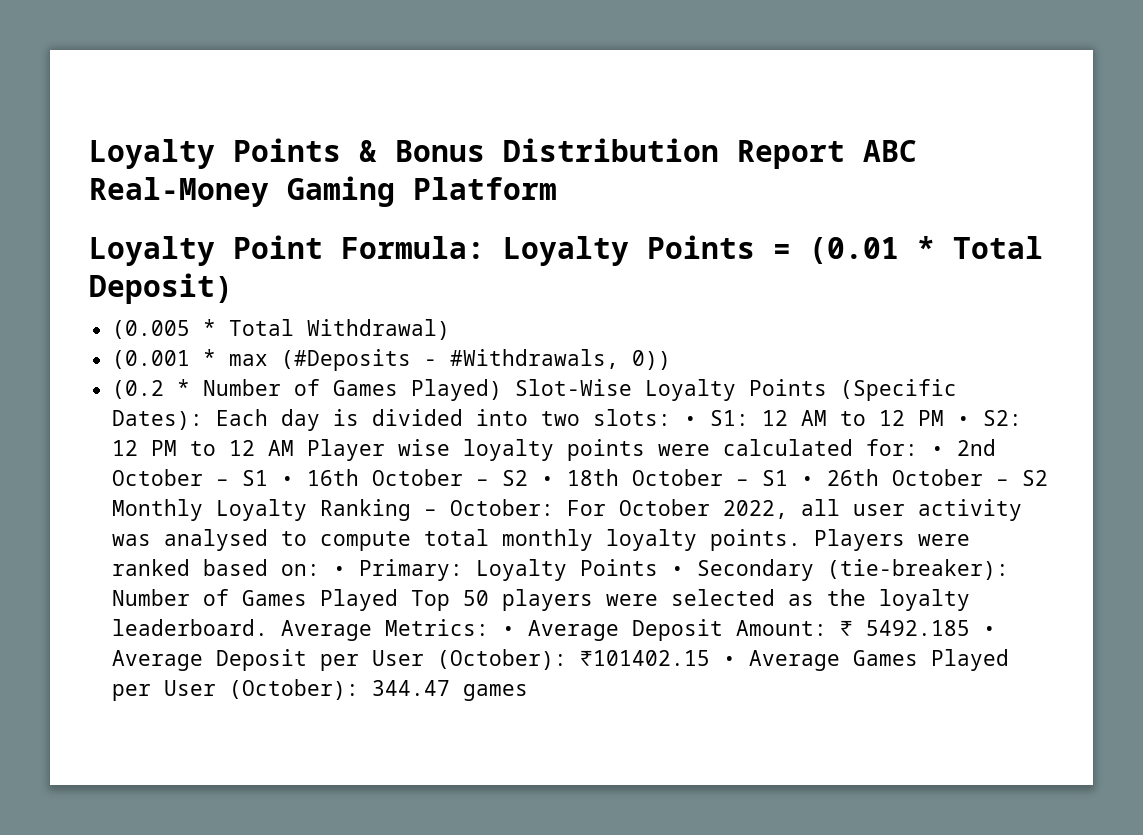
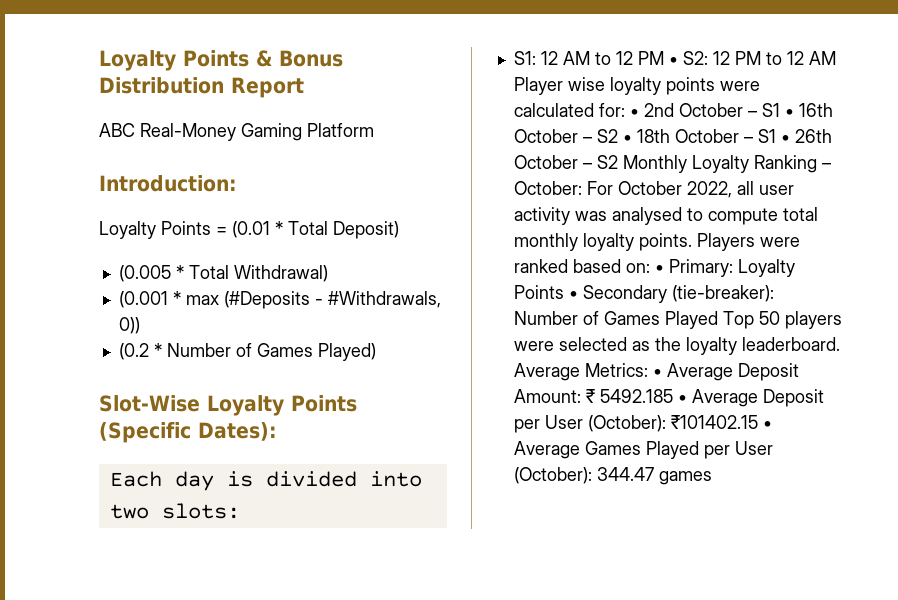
- Loyalty Points & Bonus Distribution Report ABC Real-Money Gaming Platform
+ Loyalty Points & Bonus Distribution Report
+ ABC Real-Money Gaming Platform
- Loyalty Point Formula: Loyalty Points = (0.01 * Total Deposit)
+ Introduction:
+ Loyalty Points = (0.01 * Total Deposit)
- (0.2 * Number of Games Played) Slot-Wise Loyalty Points (Specific Dates): Each day is divided into two slots: • S1:
+ (0.2 * Number of Games Played)
+ Slot-Wise Loyalty Points (Specific Dates):
+ Each day is divided into two slots:
+ S1:

